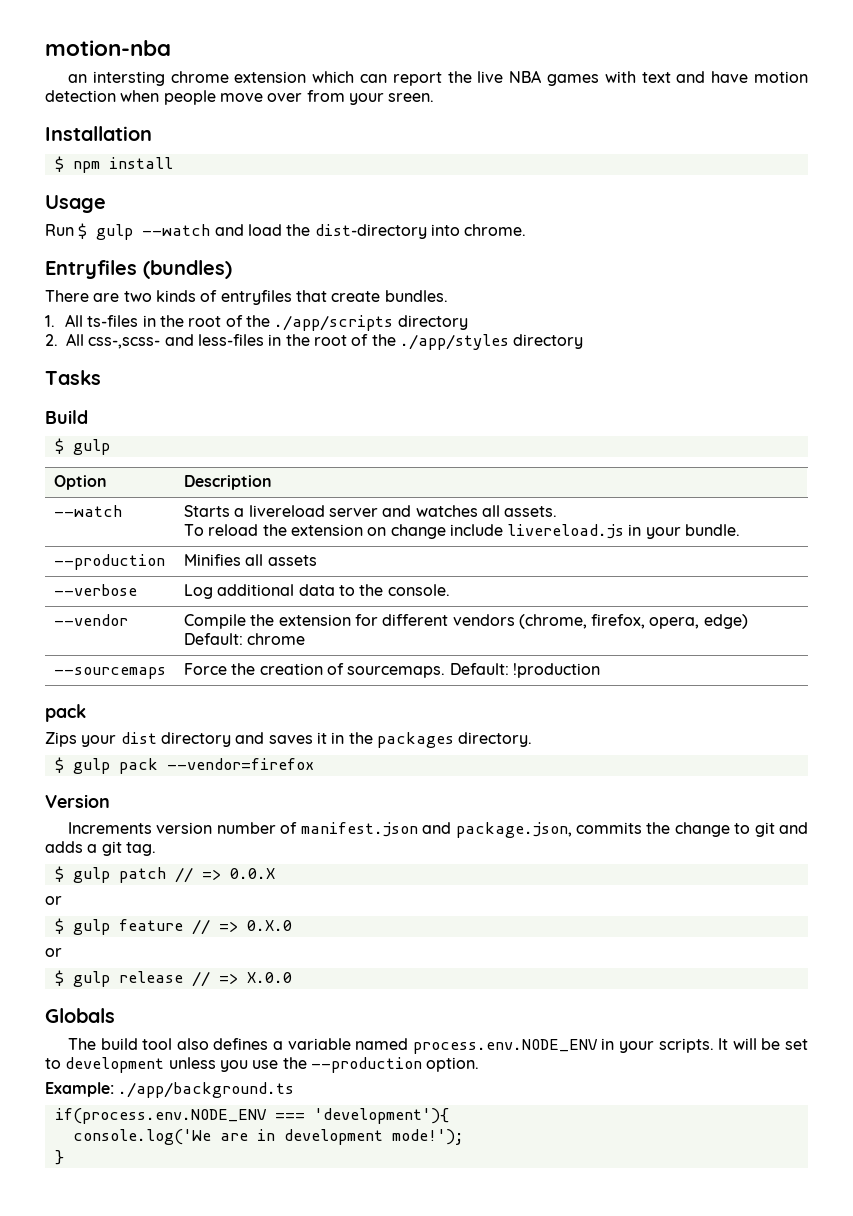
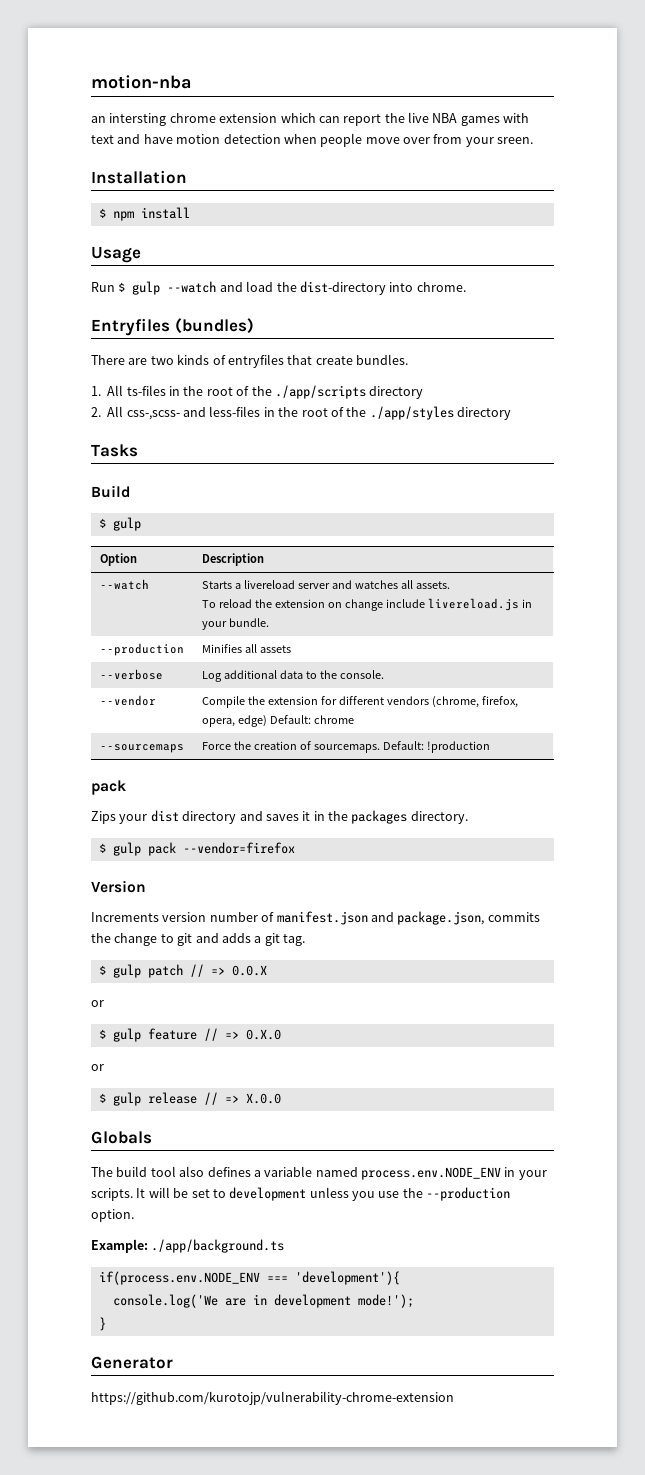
+ Generator
+ https://github.com/kurotojp/vulnerability-chrome-extension

